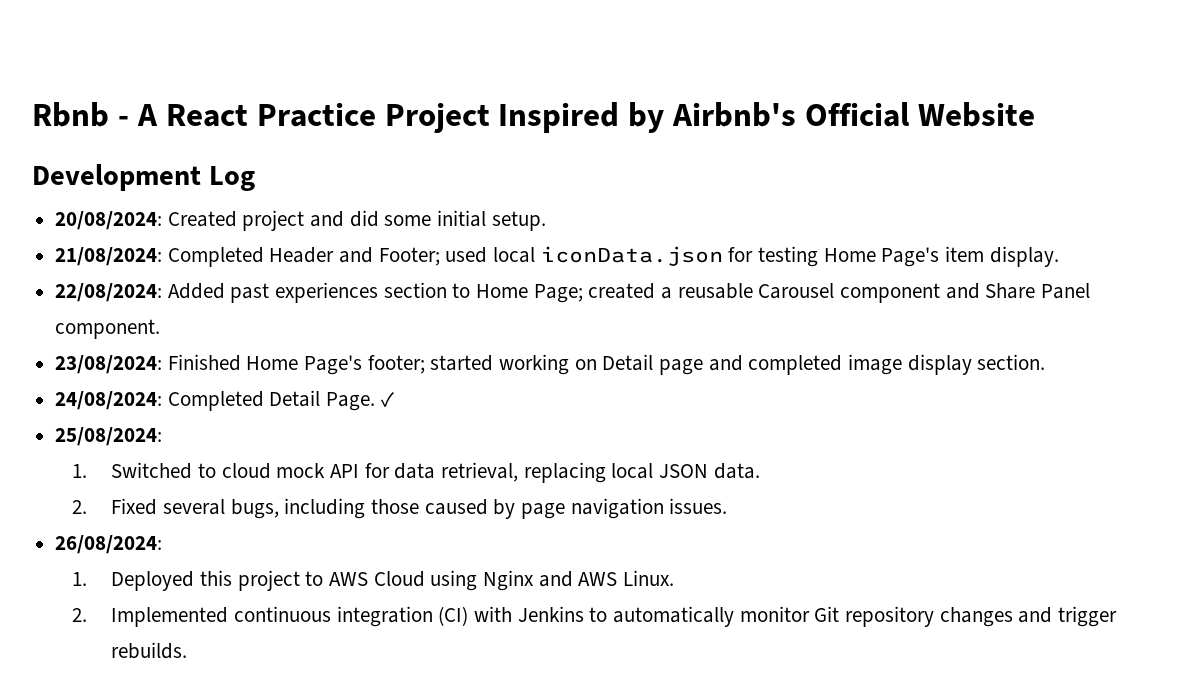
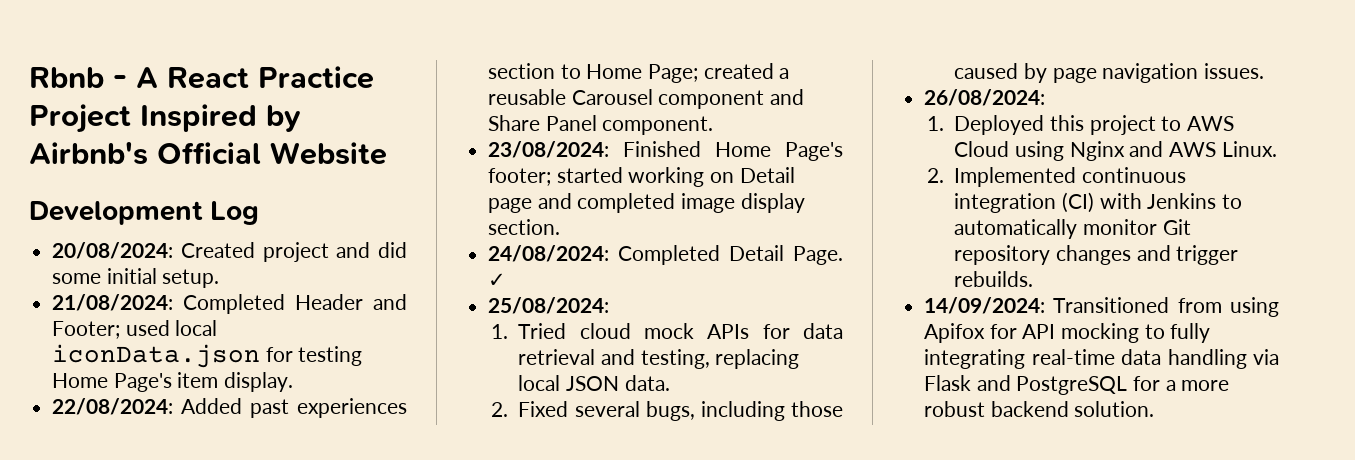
- 1. Switched to cloud mock API for data retrieval, replacing local JSON data.
+ 1. Tried cloud mock APIs for data retrieval and testing, replacing local JSON data.
+ 14/09/2024: Transitioned from using Apifox for API mocking to fully integrating real-time data handling via Flask and PostgreSQL for a more robust backend solution.

